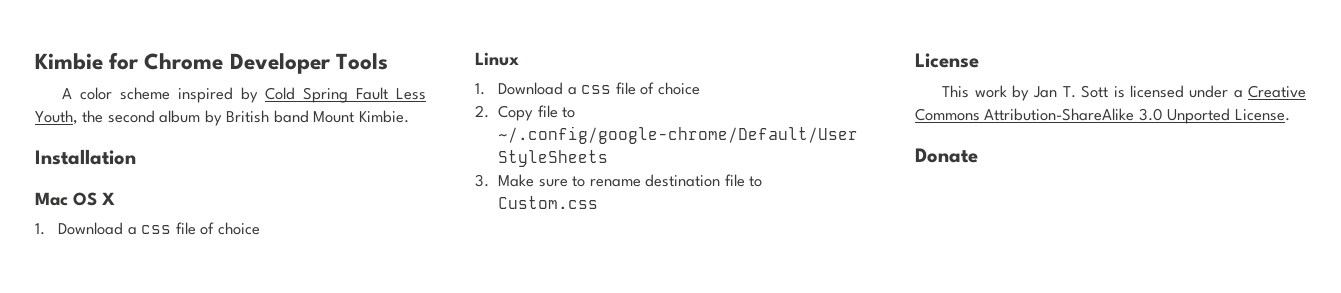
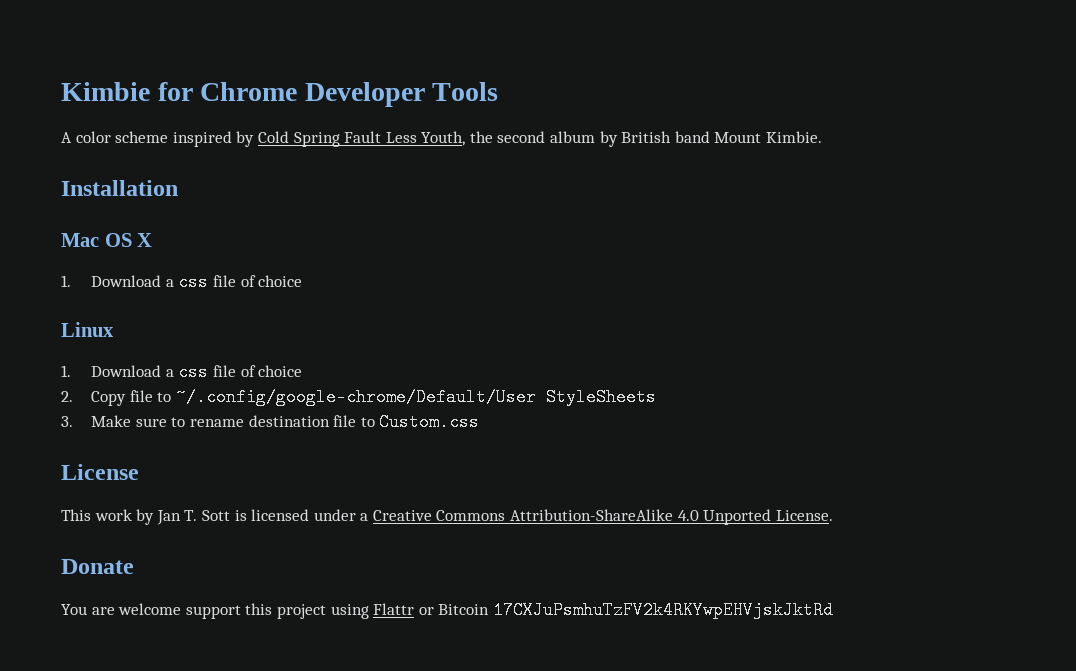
- This work by Jan T. Sott is licensed under a Creative Commons Attribution-ShareAlike 3.0 Unported License.
+ This work by Jan T. Sott is licensed under a Creative Commons Attribution-ShareAlike 4.0 Unported License.
+ You are welcome support this project using Flattr or Bitcoin 17CXJuPsmhuTzFV2k4RKYwpEHVjskJktRd

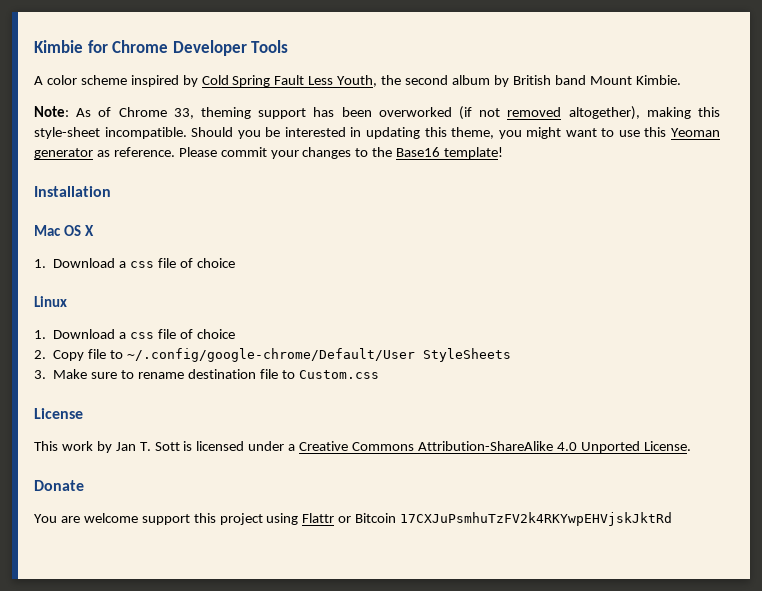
+ Note: As of Chrome 33, theming support has been overworked (if not removed altogether), making this style-sheet incompatible. Should you be interested in updating this theme, you might want to use this Yeoman generator as reference. Please commit your changes to the Base16 template!

